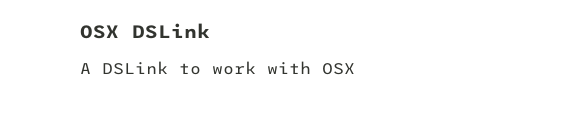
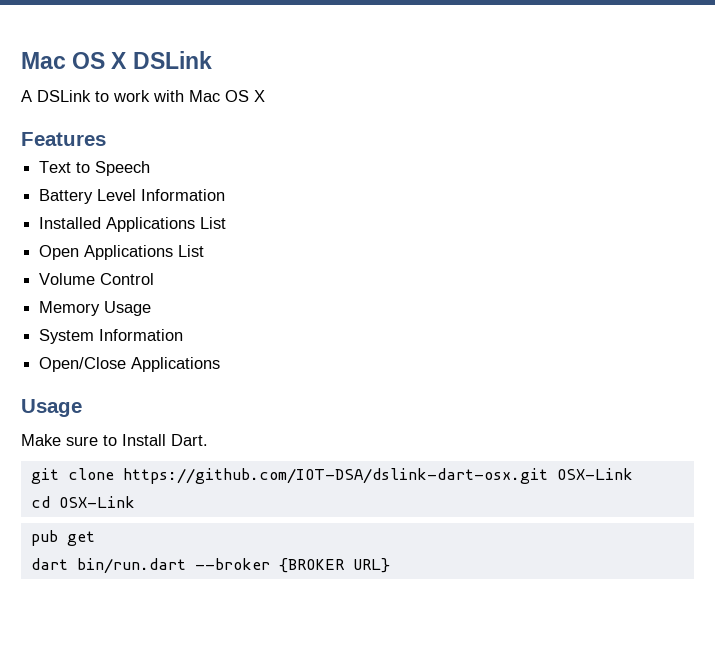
- OSX DSLink
+ Mac OS X DSLink
- A DSLink to work with OSX
+ A DSLink to work with Mac OS X
+ Features
+ Text to Speech
+ Battery Level Information
+ Installed Applications List
+ Open Applications List
+ Volume Control
+ Memory Usage
+ System Information
+ Open/Close Applications
+ Usage
+ Make sure to Install Dart.
+ git clone https://github.com/IOT-DSA/dslink-dart-osx.git OSX-Link
+ cd OSX-Link
+ pub get
+ dart bin/run.dart --broker {BROKER URL}

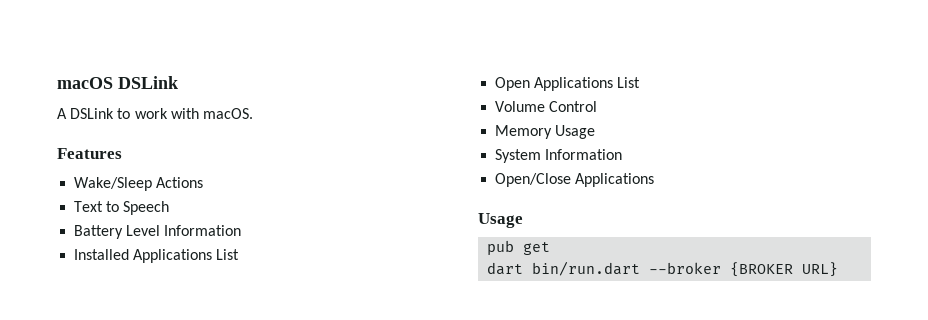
- Mac OS X DSLink
+ macOS DSLink
- A DSLink to work with Mac OS X
+ A DSLink to work with macOS.
+ Wake/Sleep Actions
- Make sure to Install Dart.
- git clone https://github.com/IOT-DSA/dslink-dart-osx.git OSX-Link
- cd OSX-Link

